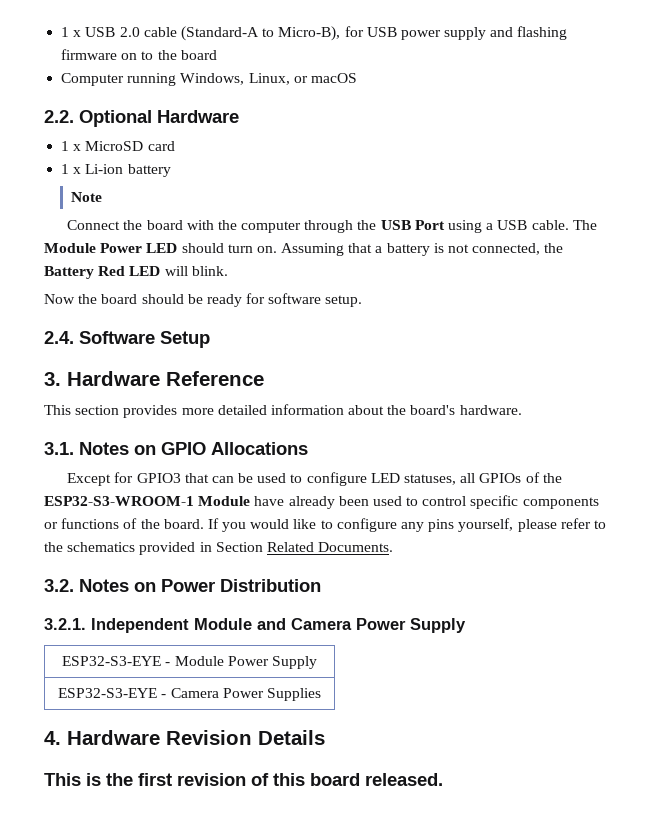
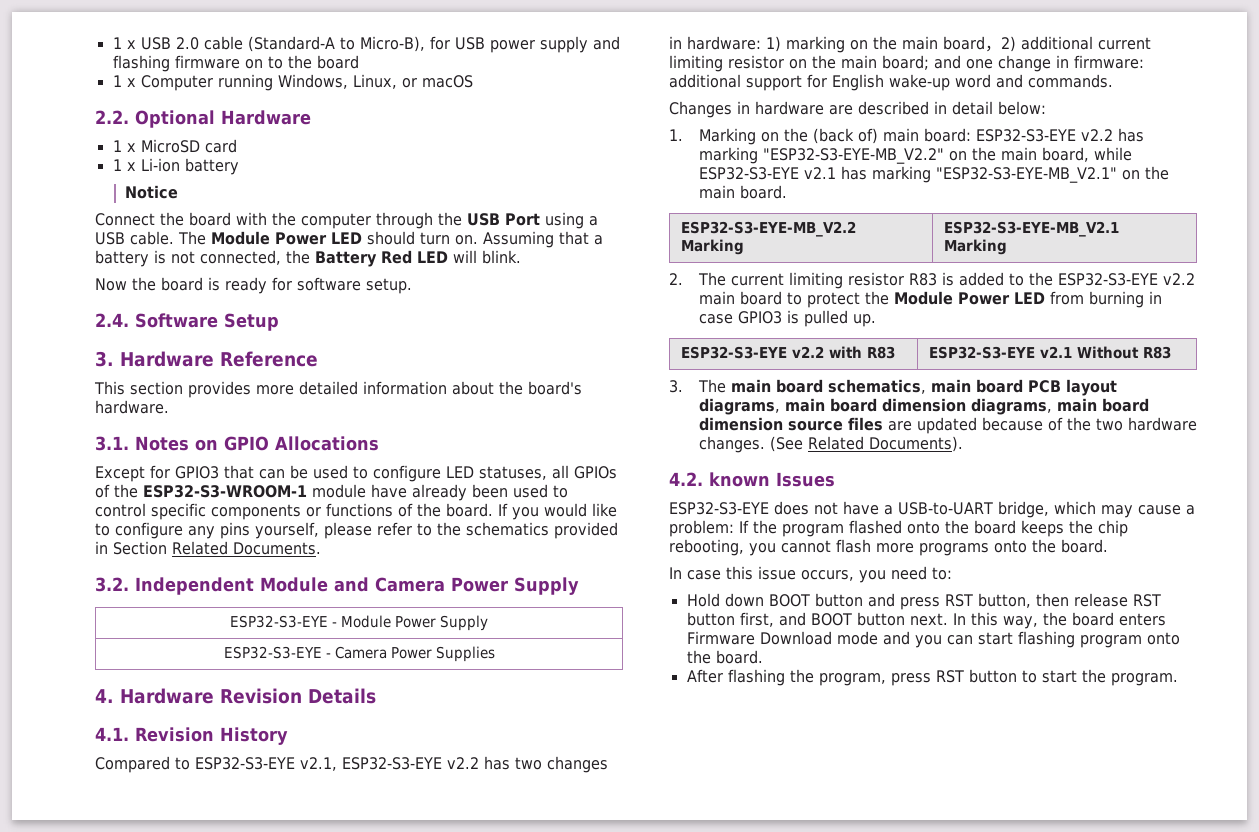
- Computer running Windows, Linux, or macOS
+ 1 x Computer running Windows, Linux, or macOS
- Note
+ Notice
- Now the board should be ready for software setup.
+ Now the board is ready for software setup.
- Except for GPIO3 that can be used to configure LED statuses, all GPIOs of the ESP32-S3-WROOM-1 Module have already been used to control specific components or functions of the board.
+ Except for GPIO3 that can be used to configure LED statuses, all GPIOs of the ESP32-S3-WROOM-1 module have already been used to control specific components or functions of the board.
- 3.2. Notes on Power Distribution
- 3.2.1. Independent Module and Camera Power Supply
+ 3.2. Independent Module and Camera Power Supply
- This is the first revision of this board released.
+ 4.1. Revision History
+ Compared to ESP32-S3-EYE v2.1, ESP32-S3-EYE v2.2 has two changes in hardware: 1) marking on the main board，2) additional current limiting resistor on the main board; and one change in firmware: additional support for English wake-up word and commands.
+ Changes in hardware are described in detail below:
+ 1. Marking on the (back of) main board: ESP32-S3-EYE v2.2 has marking "ESP32-S3-EYE-MB_V2.2" on the main board, while ESP32-S3-EYE v2.1 has marking "ESP32-S3-EYE-MB_V2.1" on the main board.
+ ESP32-S3-EYE-MB_V2.2 Marking | ESP32-S3-EYE-MB_V2.1 Marking
+ 2. The current limiting resistor R83 is added to the ESP32-S3-EYE v2.2 main board to protect the Module Power LED from burning in case GPIO3 is pulled up.
+ ESP32-S3-EYE v2.2 with R83 | ESP32-S3-EYE v2.1 Without R83
+ 3. The main board schematics, main board PCB layout diagrams, main board dimension diagrams, main board dimension source files are updated because of the two hardware changes. (See Related Documents).
+ 4.2. known Issues
+ ESP32-S3-EYE does not have a USB-to-UART bridge, which may cause a problem: If the program flashed onto the board keeps the chip rebooting, you cannot flash more programs onto the board.
+ In case this issue occurs, you need to:
+ Hold down BOOT button and press RST button, then release RST button first, and BOOT button next. In this way, the board enters Firmware Download mode and you can start flashing program onto the board.
+ After flashing the program, press RST button to start the program.

